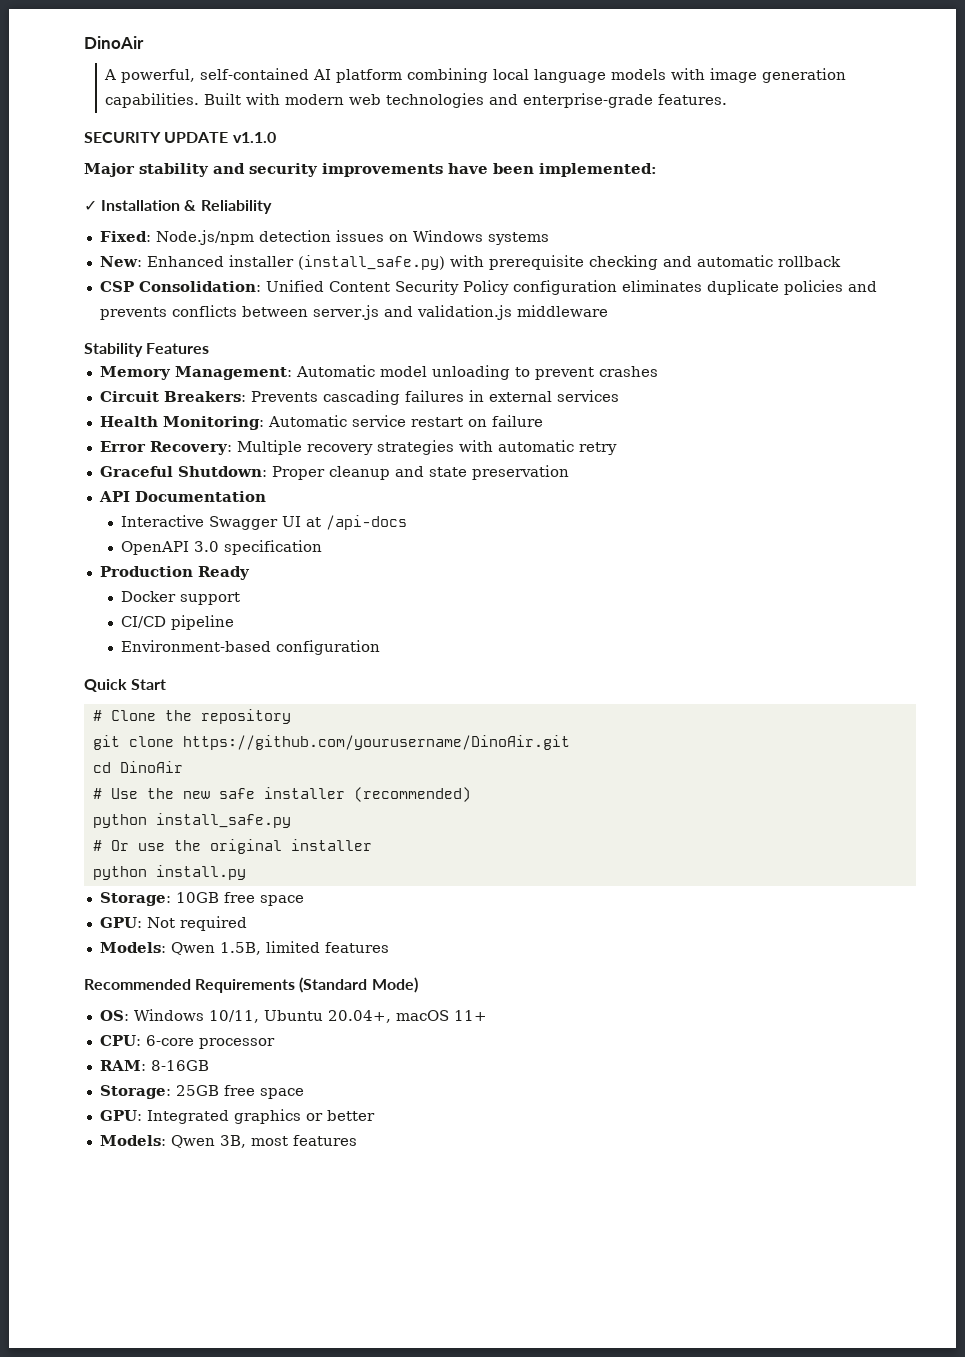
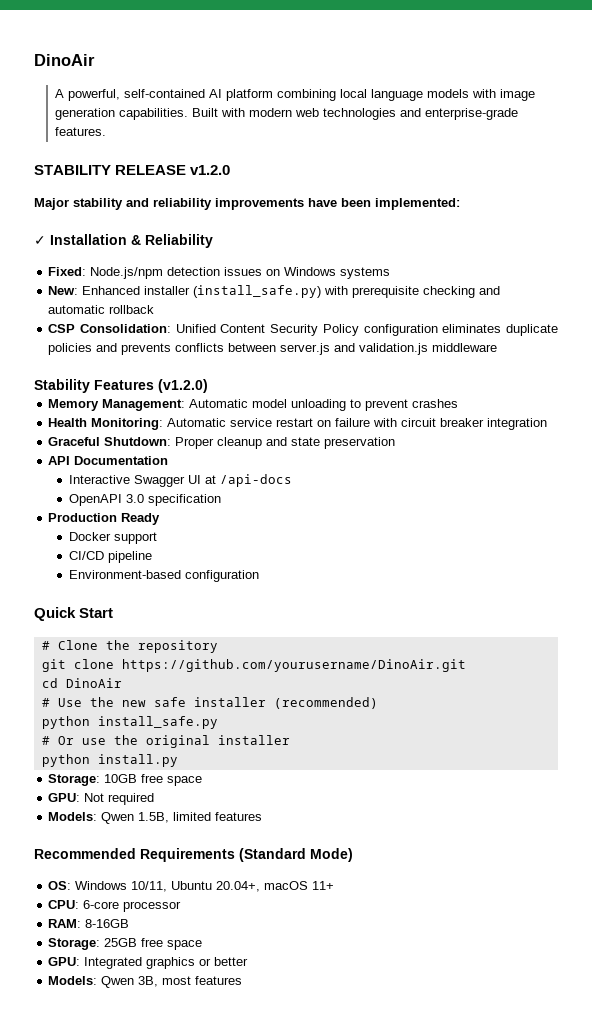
- SECURITY UPDATE v1.1.0
+ STABILITY RELEASE v1.2.0
- Major stability and security improvements have been implemented:
+ Major stability and reliability improvements have been implemented:
- Stability Features
+ Stability Features (v1.2.0)
- Circuit Breakers: Prevents cascading failures in external services
- Health Monitoring: Automatic service restart on failure
- Error Recovery: Multiple recovery strategies with automatic retry
+ Health Monitoring: Automatic service restart on failure with circuit breaker integration

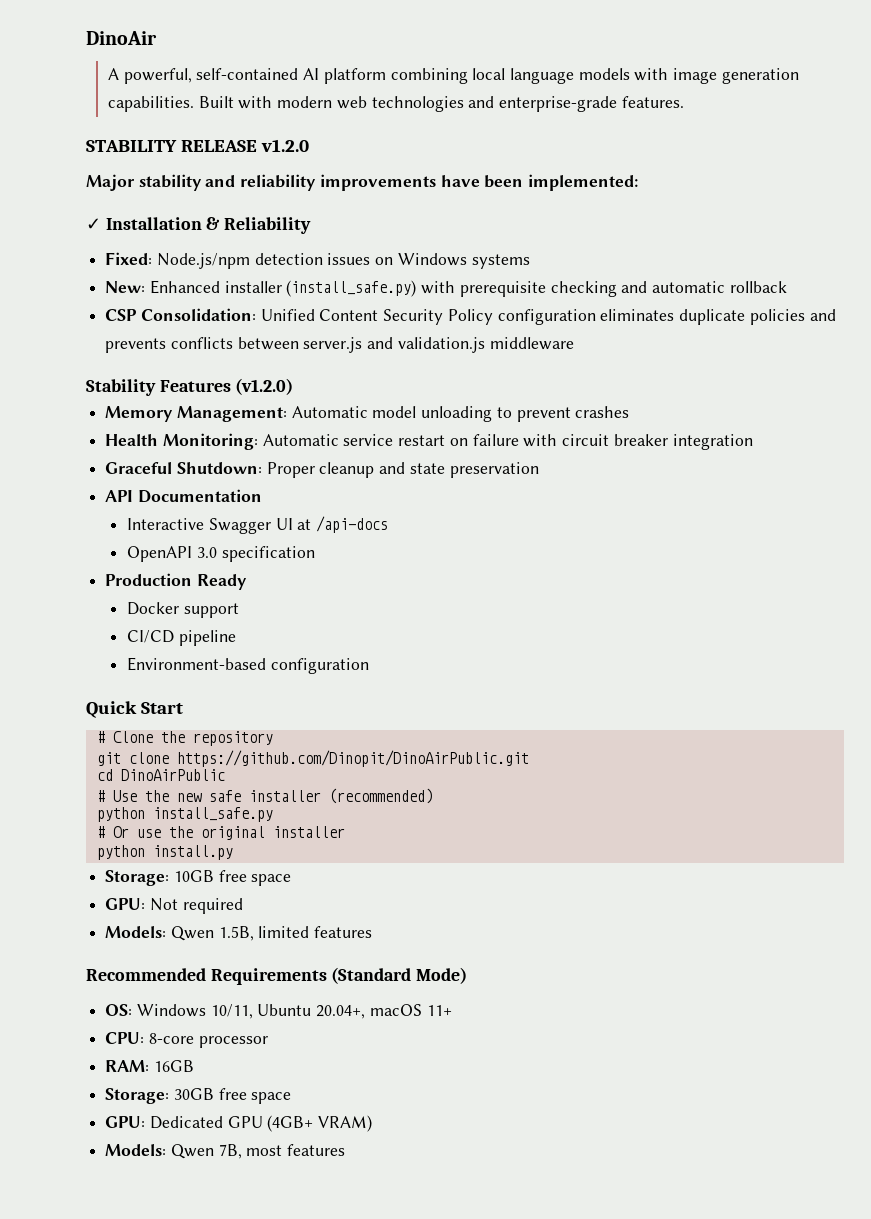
- git clone https://github.com/yourusername/DinoAir.git
+ git clone https://github.com/Dinopit/DinoAirPublic.git
- cd DinoAir
+ cd DinoAirPublic
- CPU: 6-core processor
+ CPU: 8-core processor
- RAM: 8-16GB
- Storage: 25GB free space
- GPU: Integrated graphics or better
- Models: Qwen 3B, most features
+ RAM: 16GB
+ Storage: 30GB free space
+ GPU: Dedicated GPU (4GB+ VRAM)
+ Models: Qwen 7B, most features

